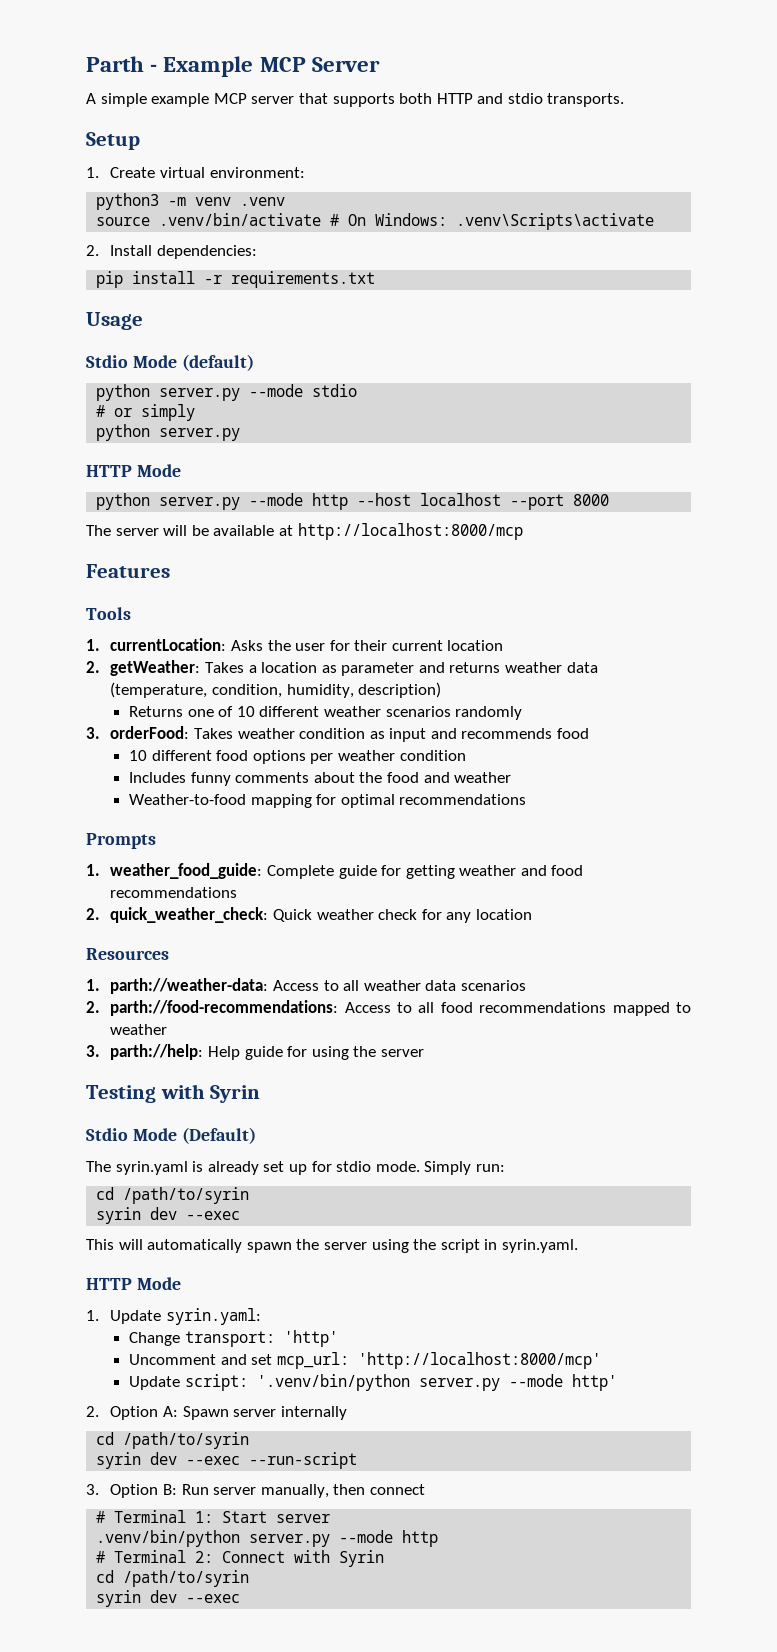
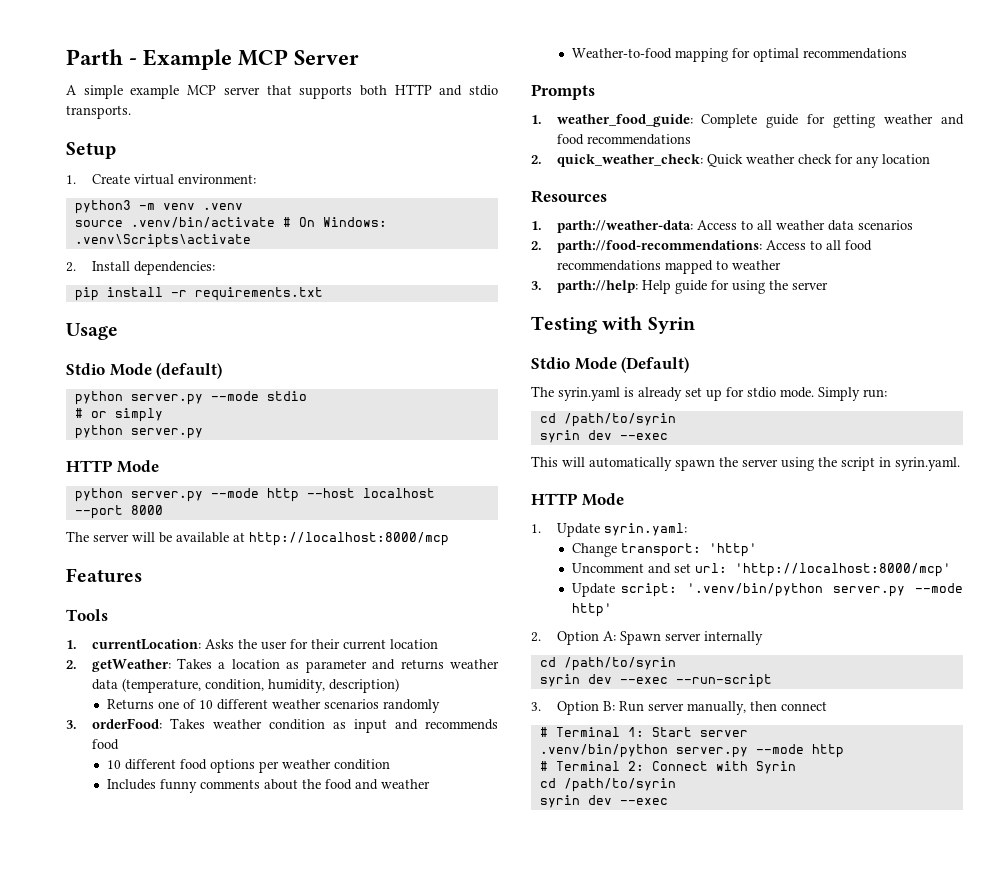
- Uncomment and set mcp_url: 'http://localhost:8000/mcp'
+ Uncomment and set url: 'http://localhost:8000/mcp'

